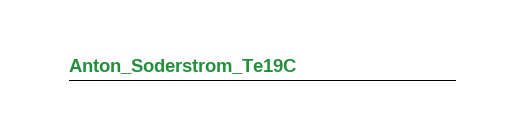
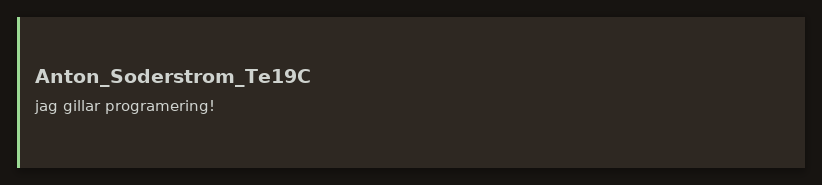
+ jag gillar programering!

